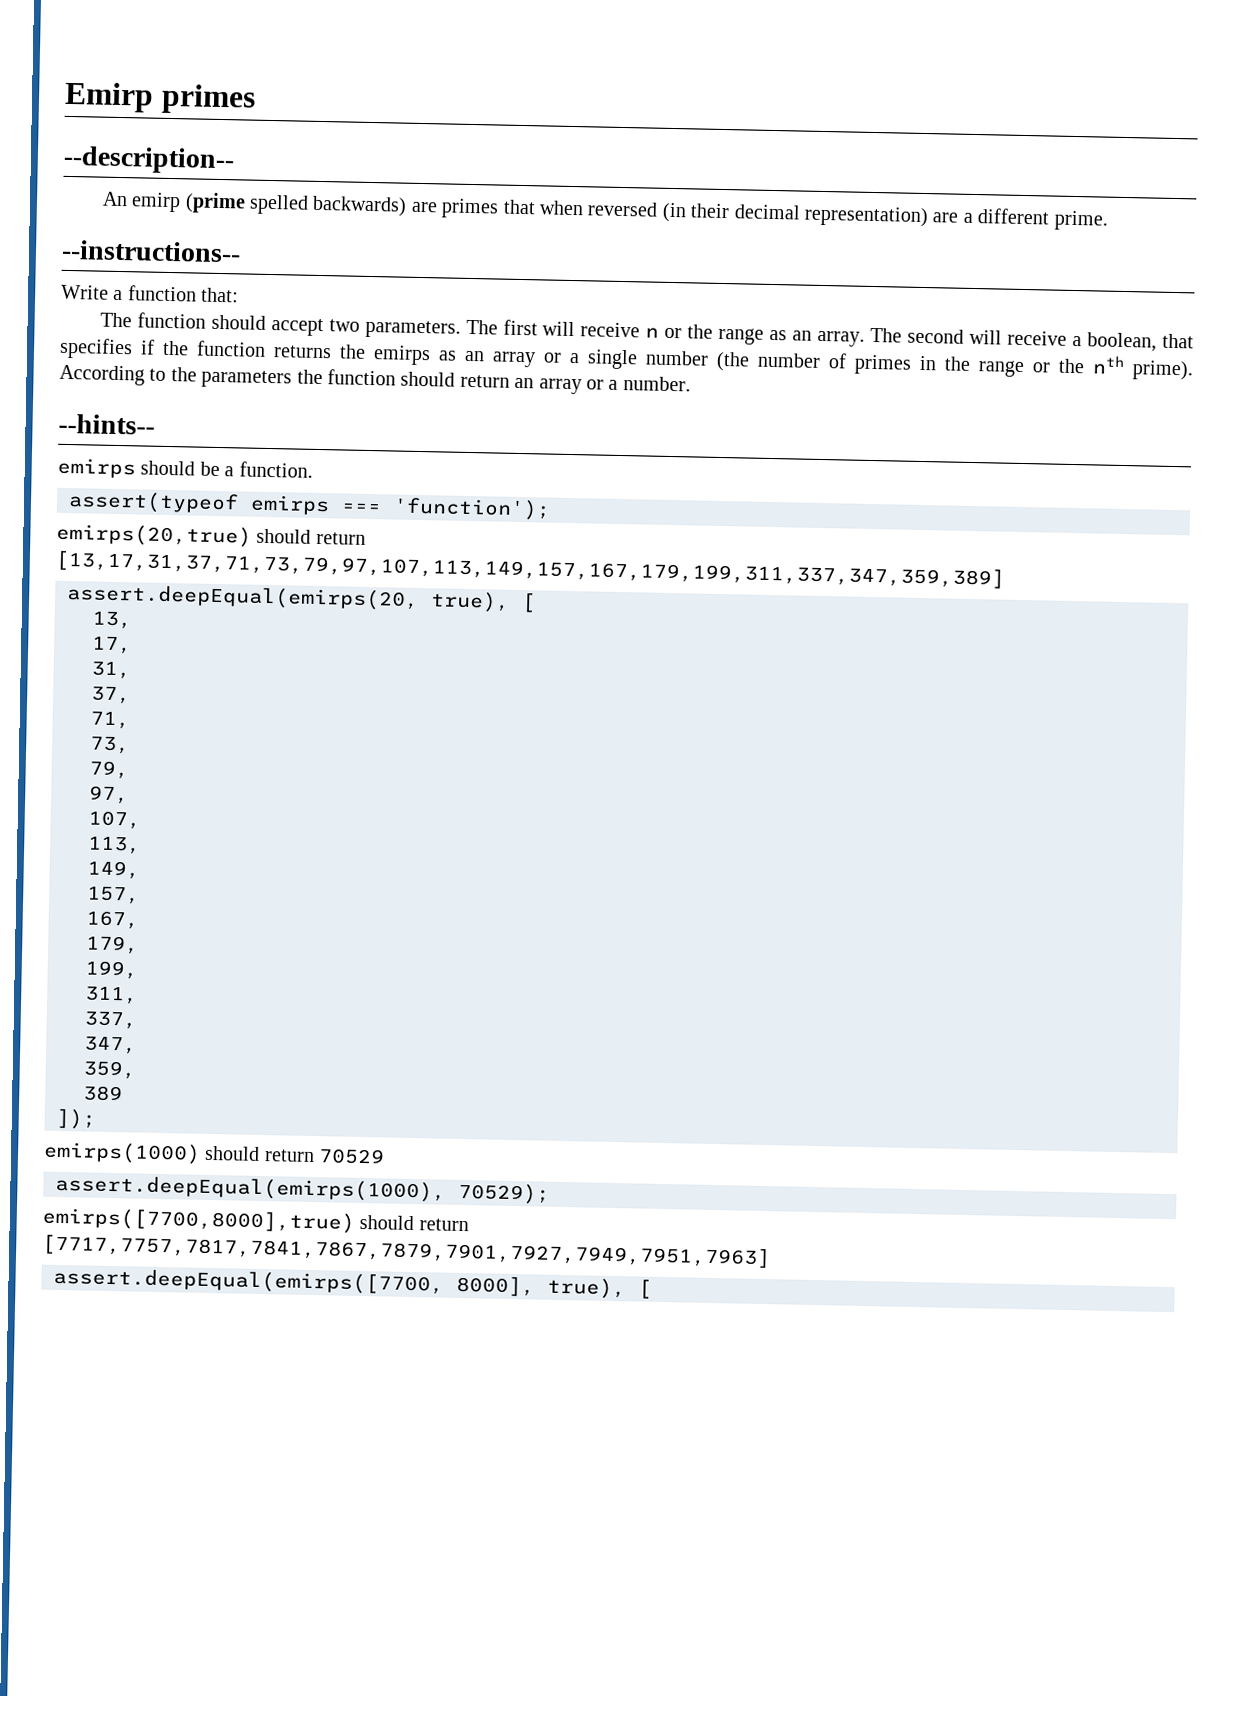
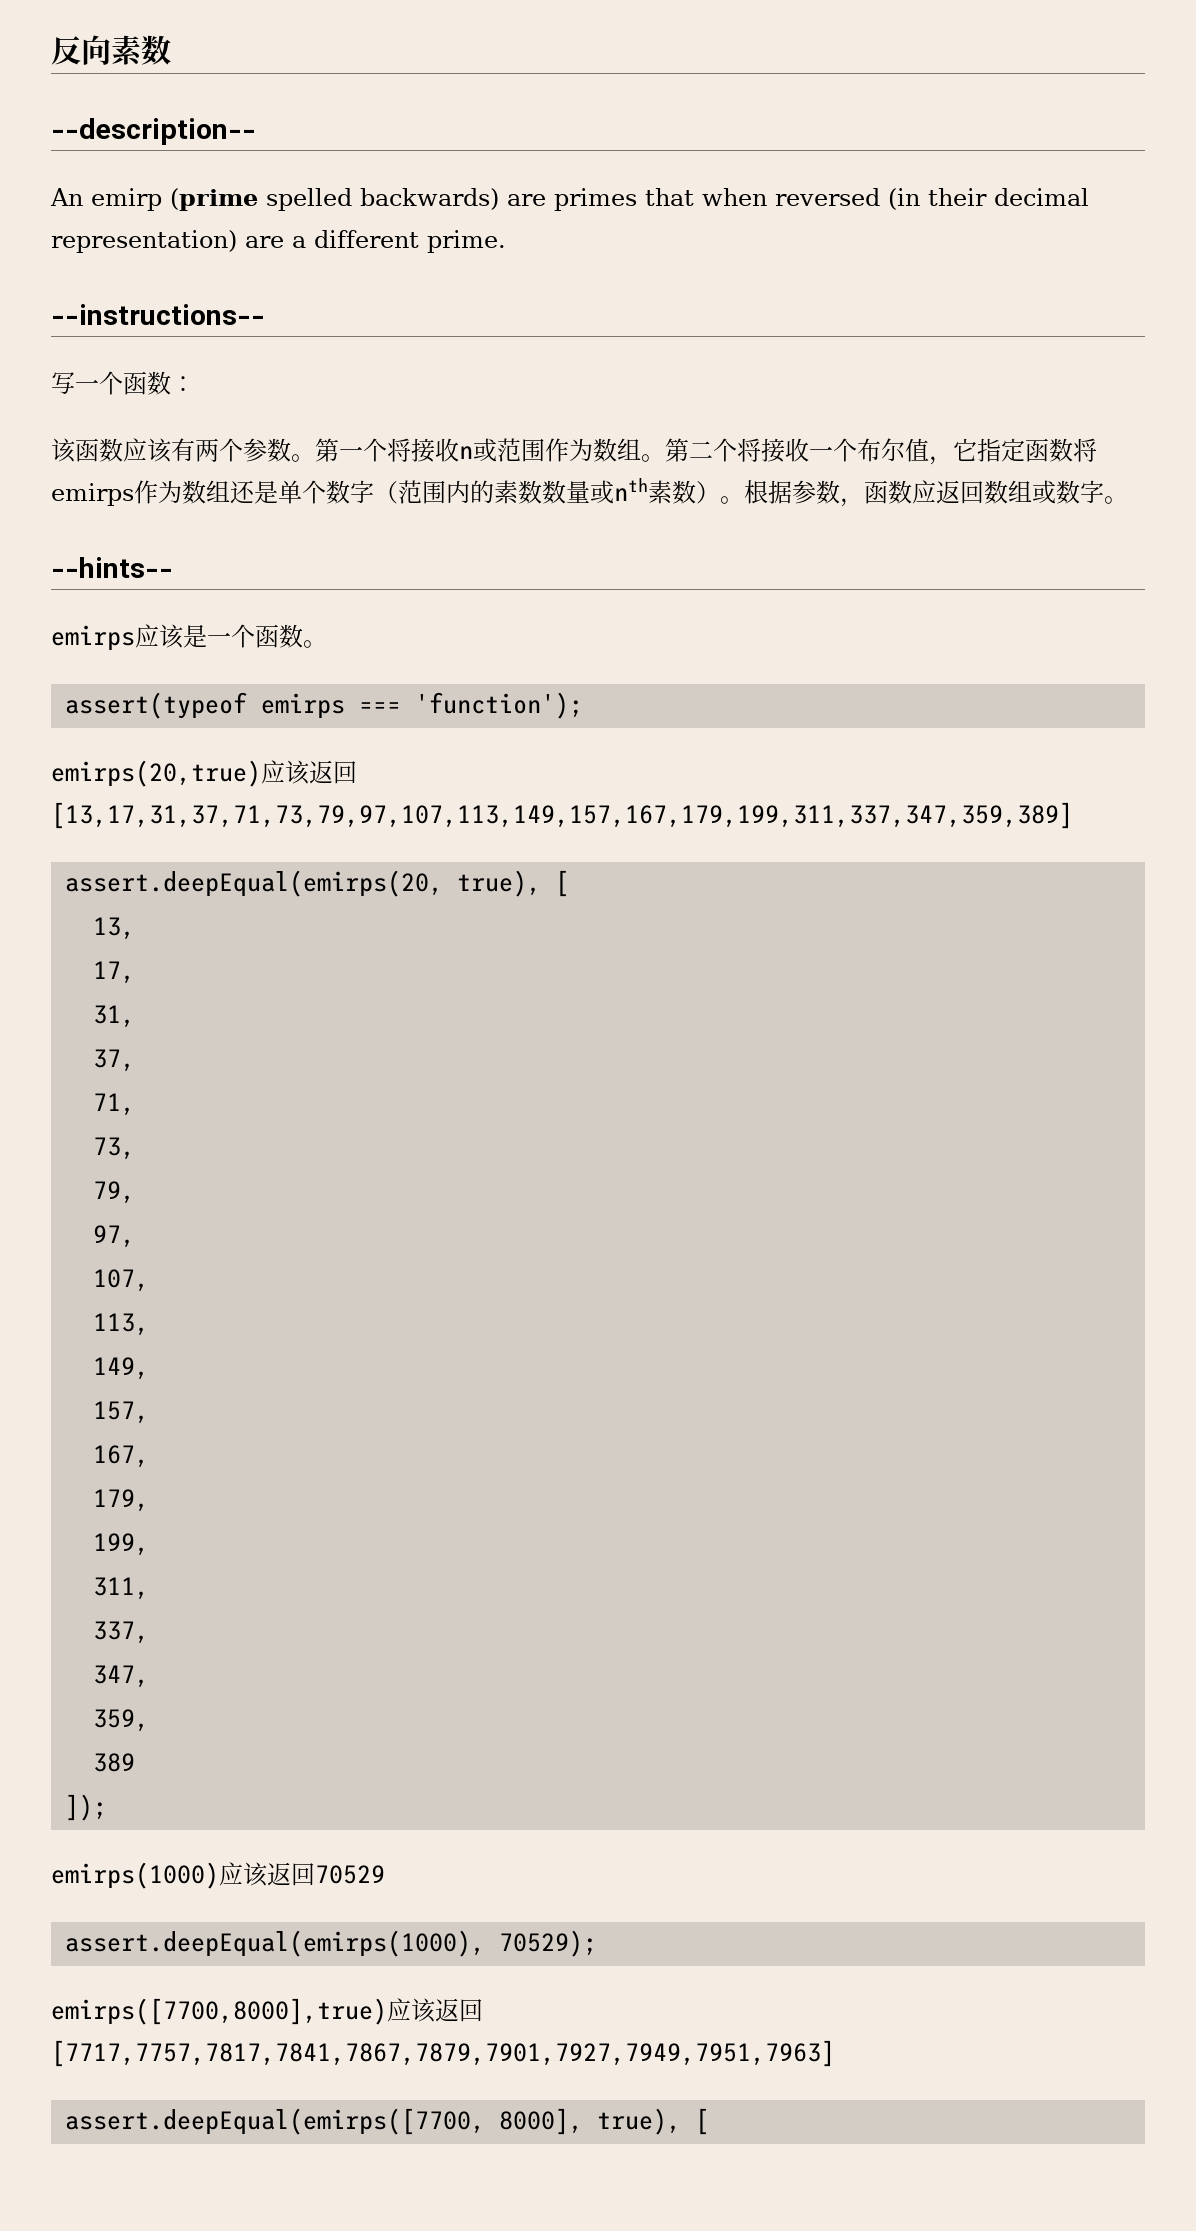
- Emirp primes
+ 反向素数
- Write a function that:
- The function should accept two parameters. The first will receive n or the range as an array. The second will receive a boolean, that specifies if the function returns the emirps as an array or a single number (the number of primes in the range or the nth prime). According to the parameters the function should return an array or a number.
+ 写一个函数：
+ 该函数应该有两个参数。第一个将接收n或范围作为数组。第二个将接收一个布尔值，它指定函数将emirps作为数组还是单个数字（范围内的素数数量或nth素数）。根据参数，函数应返回数组或数字。
  --hints--
- emirps should be a function.
+ emirps应该是一个函数。
- emirps(20,true) should return [13,17,31,37,71,73,79,97,107,113,149,157,167,179,199,311,337,347,359,389]
+ emirps(20,true)应该返回[13,17,31,37,71,73,79,97,107,113,149,157,167,179,199,311,337,347,359,389]
- emirps(1000) should return 70529
+ emirps(1000)应该返回70529
- emirps([7700,8000],true) should return [7717,7757,7817,7841,7867,7879,7901,7927,7949,7951,7963]
+ emirps([7700,8000],true)应该返回[7717,7757,7817,7841,7867,7879,7901,7927,7949,7951,7963]

